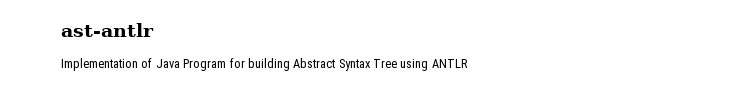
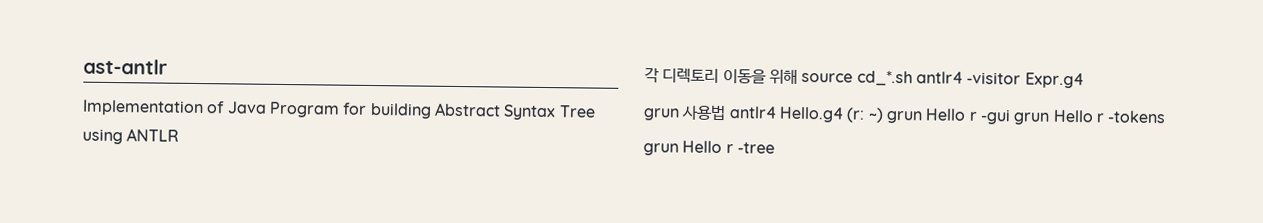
+ 각 디렉토리 이동을 위해 source cd_*.sh antlr4 -visitor Expr.g4
+ grun 사용법 antlr4 Hello.g4 (r: ~) grun Hello r -gui grun Hello r -tokens
+ grun Hello r -tree

